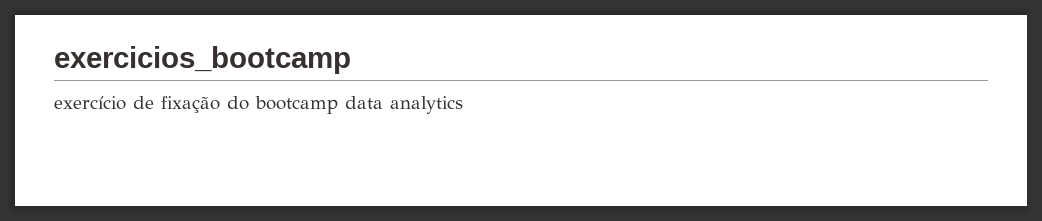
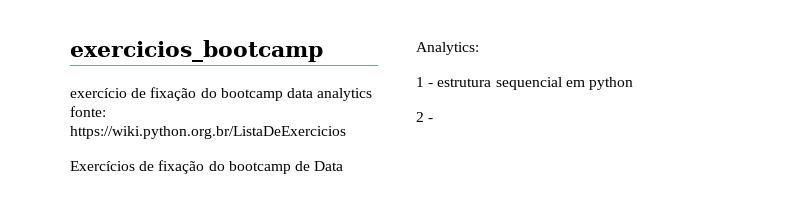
- exercício de fixação do bootcamp data analytics
+ exercício de fixação do bootcamp data analytics fonte: https://wiki.python.org.br/ListaDeExercicios
+ Exercícios de fixação do bootcamp de Data Analytics:
+ 1 - estrutura sequencial em python
+ 2 -

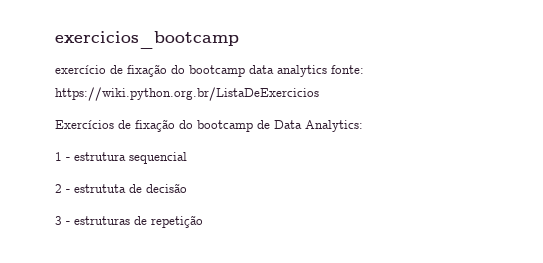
- 1 - estrutura sequencial em python
+ 1 - estrutura sequencial
- 2 -
+ 2 - estrututa de decisão
+ 3 - estruturas de repetição

